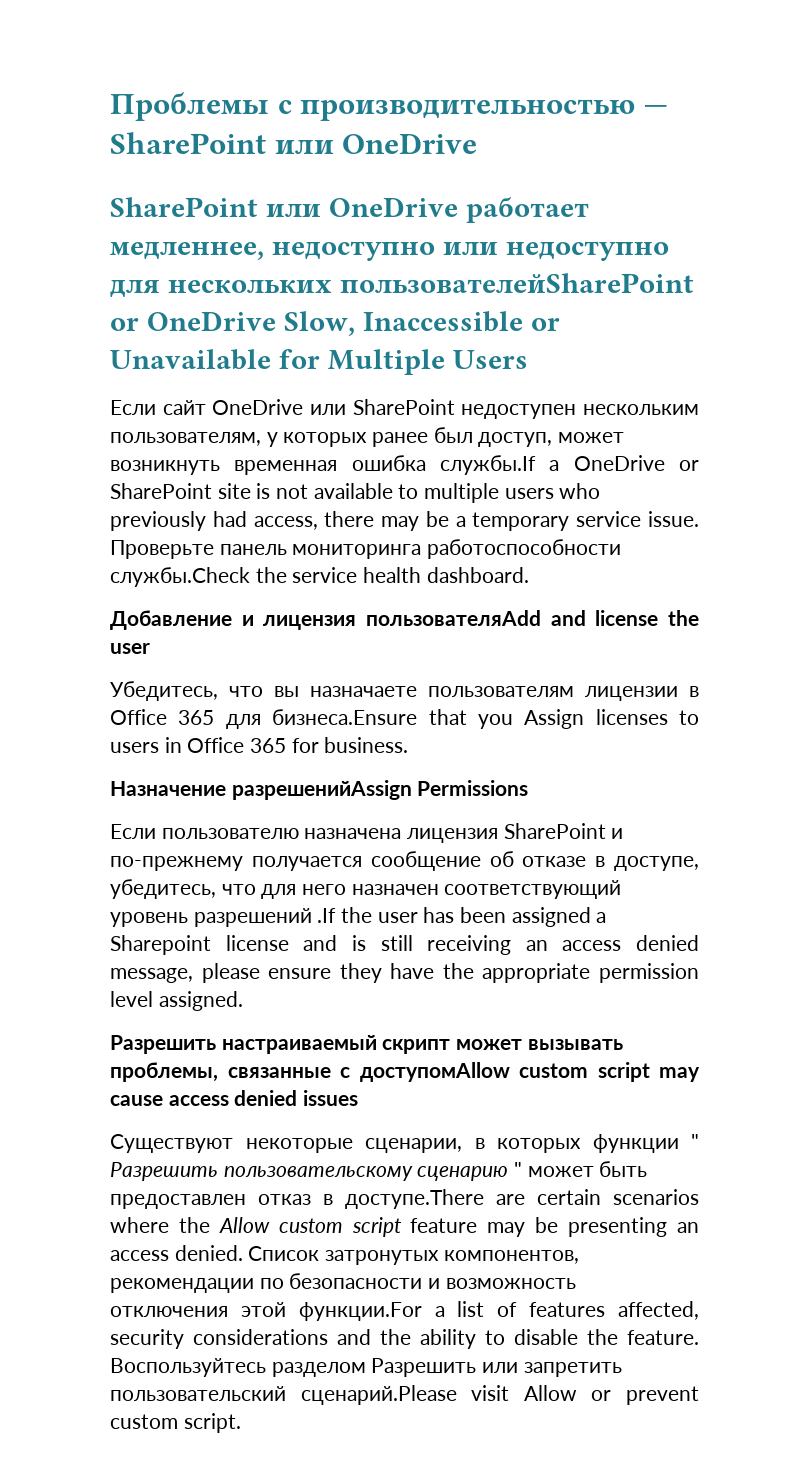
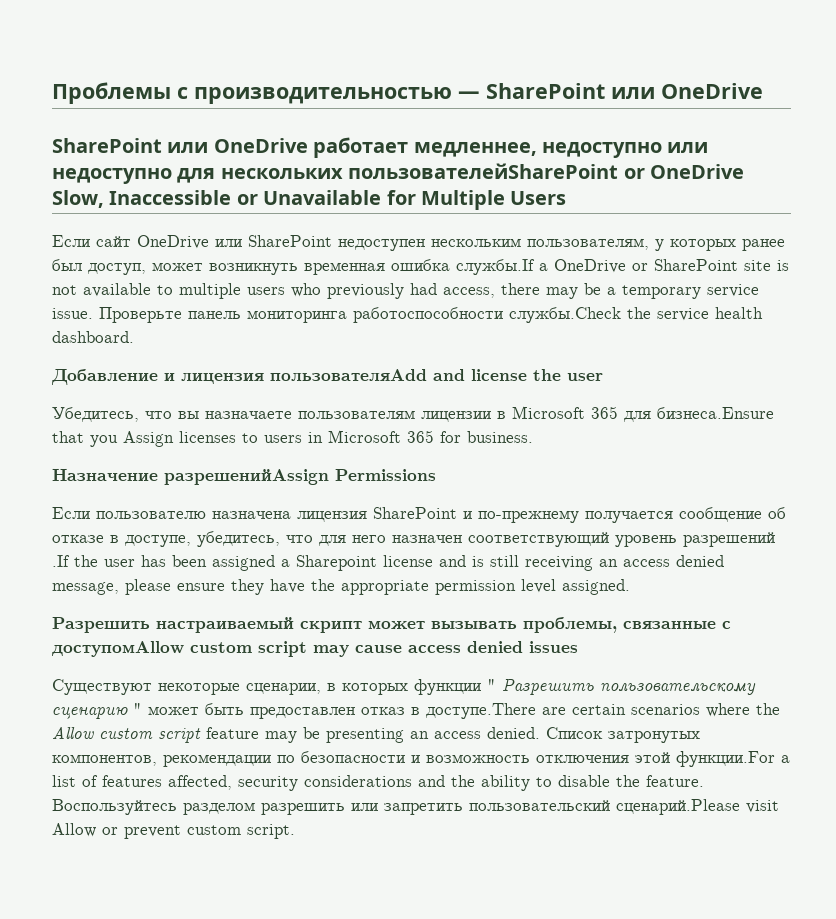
- Убедитесь, что вы назначаете пользователям лицензии в Office 365 для бизнеса.Ensure that you Assign licenses to users in Office 365 for business.
+ Убедитесь, что вы назначаете пользователям лицензии в Microsoft 365 для бизнеса.Ensure that you Assign licenses to users in Microsoft 365 for business.
- Воспользуйтесь разделом Разрешить или запретить пользовательский сценарий.Please visit Allow or prevent custom script.
+ Воспользуйтесь разделом разрешить или запретить пользовательский сценарий.Please visit Allow or prevent custom script.

